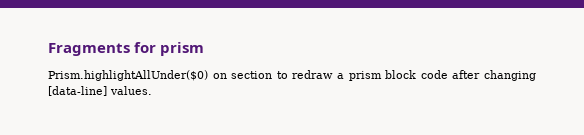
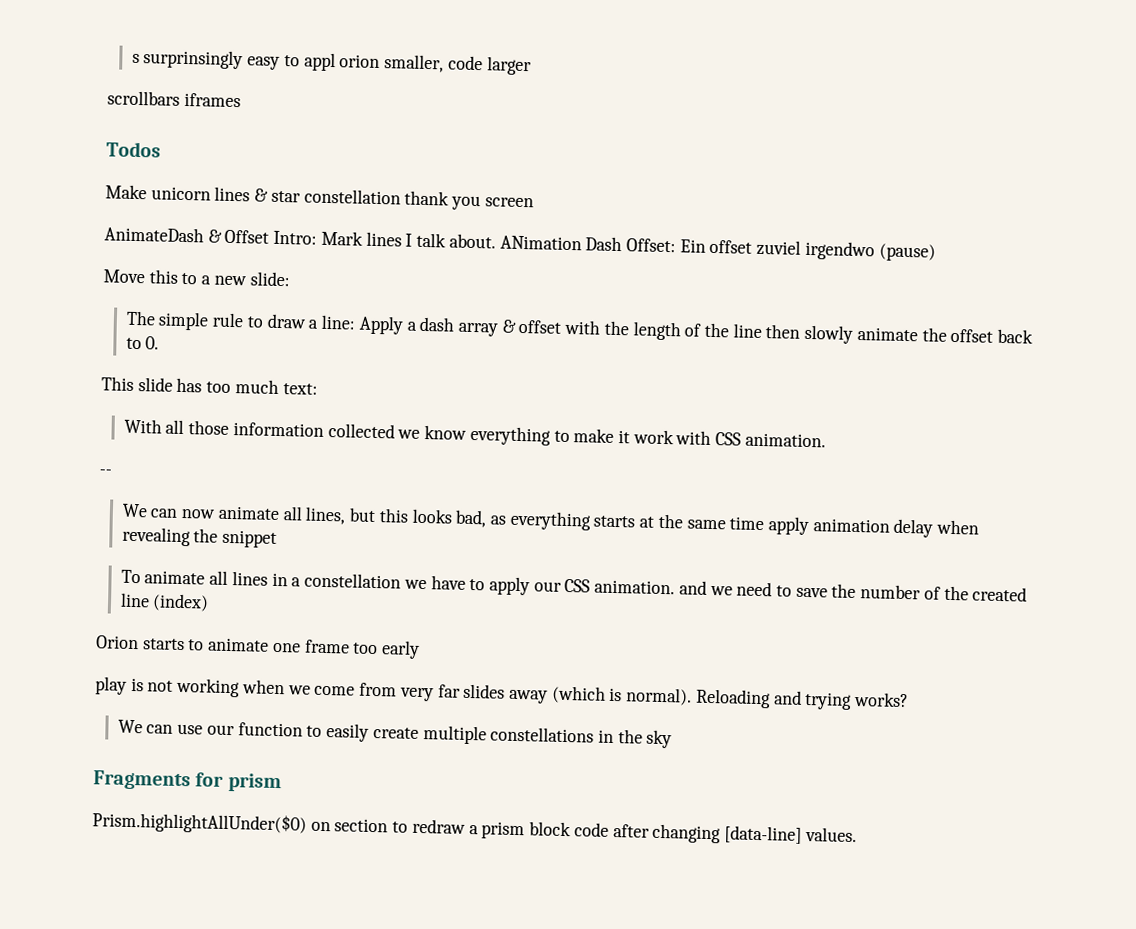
+ s surprinsingly easy to appl orion smaller, code larger
+ scrollbars iframes
+ Todos
+ Make unicorn lines & star constellation thank you screen
+ AnimateDash & Offset Intro: Mark lines I talk about. ANimation Dash Offset: Ein offset zuviel irgendwo (pause)
+ Move this to a new slide:
+ The simple rule to draw a line: Apply a dash array & offset with the length of the line then slowly animate the offset back to 0.
+ This slide has too much text:
+ With all those information collected we know everything to make it work with CSS animation.
+ --
+ We can now animate all lines, but this looks bad, as everything starts at the same time apply animation delay when revealing the snippet
+ To animate all lines in a constellation we have to apply our CSS animation. and we need to save the number of the created line (index)
+ Orion starts to animate one frame too early
+ play is not working when we come from very far slides away (which is normal). Reloading and trying works?
+ We can use our function to easily create multiple constellations in the sky

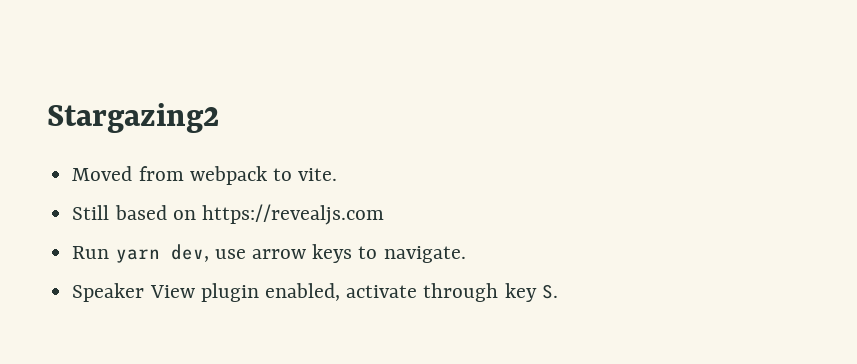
- s surprinsingly easy to appl orion smaller, code larger
- scrollbars iframes
- Todos
- Make unicorn lines & star constellation thank you screen
- AnimateDash & Offset Intro: Mark lines I talk about. ANimation Dash Offset: Ein offset zuviel irgendwo (pause)
- Move this to a new slide:
- The simple rule to draw a line: Apply a dash array & offset with the length of the line then slowly animate the offset back to 0.
- This slide has too much text:
- With all those information collected we know everything to make it work with CSS animation.
- --
- We can now animate all lines, but this looks bad, as everything starts at the same time apply animation delay when revealing the snippet
- To animate all lines in a constellation we have to apply our CSS animation. and we need to save the number of the created line (index)
- Orion starts to animate one frame too early
- play is not working when we come from very far slides away (which is normal). Reloading and trying works?
- We can use our function to easily create multiple constellations in the sky
- Fragments for prism
- Prism.highlightAllUnder($0) on section to redraw a prism block code after changing [data-line] values.
+ Stargazing2
+ Moved from webpack to vite.
+ Still based on https://revealjs.com
+ Run yarn dev, use arrow keys to navigate.
+ Speaker View plugin enabled, activate through key S.

